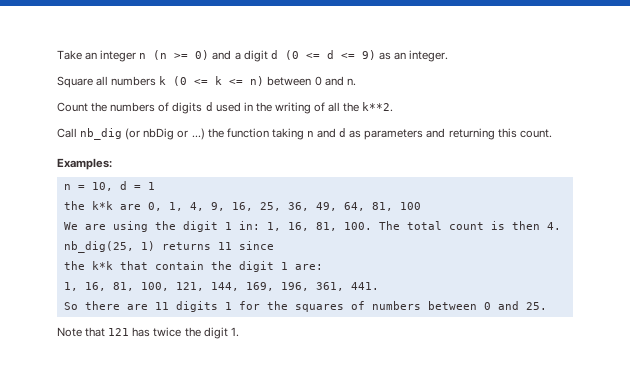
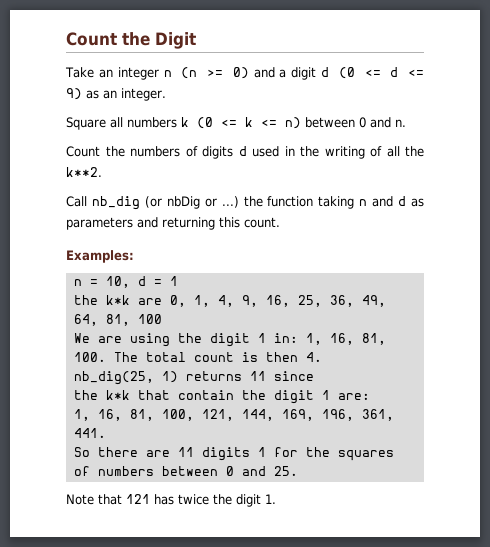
+ Count the Digit

